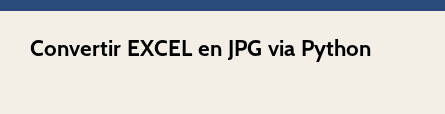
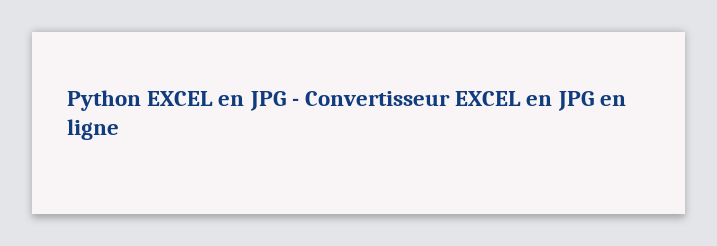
- Convertir EXCEL en JPG via Python
+ Python EXCEL en JPG - Convertisseur EXCEL en JPG en ligne

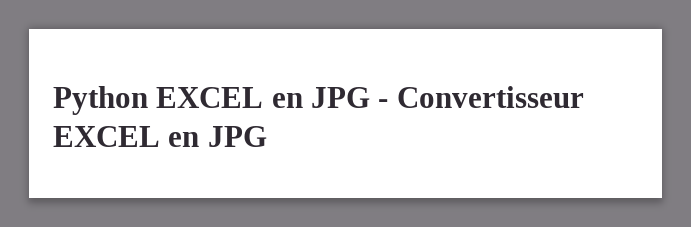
- Python EXCEL en JPG - Convertisseur EXCEL en JPG en ligne
+ Python EXCEL en JPG - Convertisseur EXCEL en JPG

